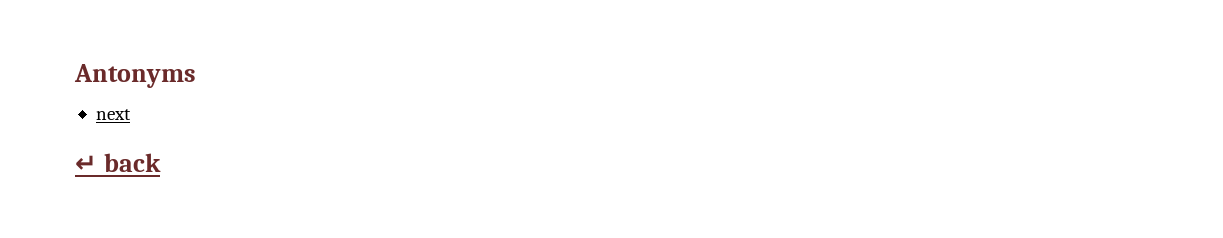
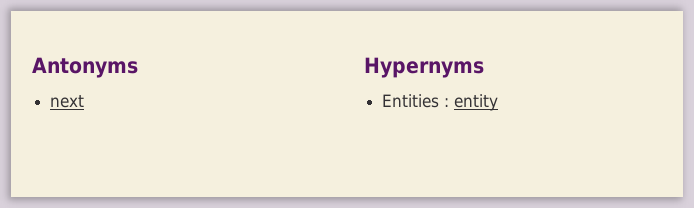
- ↵ back
+ Hypernyms
+ Entities : entity

